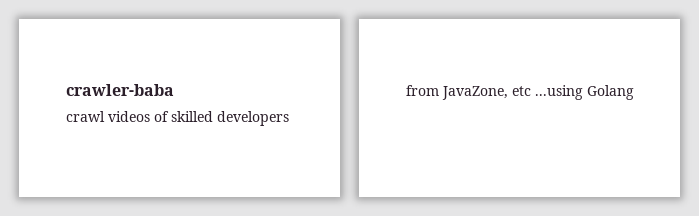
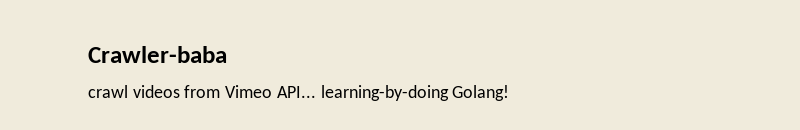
- crawler-baba
+ Crawler-baba
- crawl videos of skilled developers from JavaZone, etc ...using Golang
+ crawl videos from Vimeo API... learning-by-doing Golang!

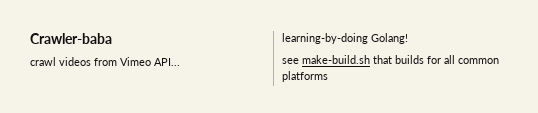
+ see make-build.sh that builds for all common platforms

